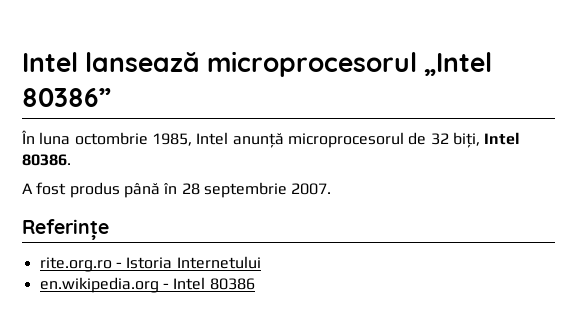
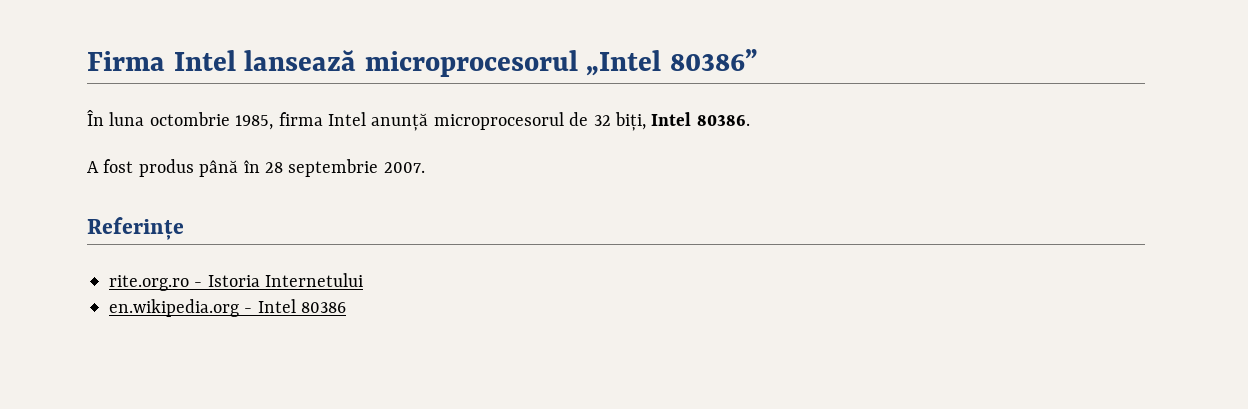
- Intel lansează microprocesorul „Intel 80386”
+ Firma Intel lansează microprocesorul „Intel 80386”
- În luna octombrie 1985, Intel anunță microprocesorul de 32 biți, Intel 80386.
+ În luna octombrie 1985, firma Intel anunță microprocesorul de 32 biți, Intel 80386.

